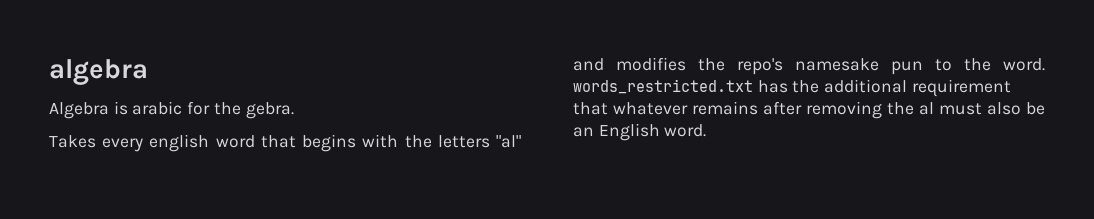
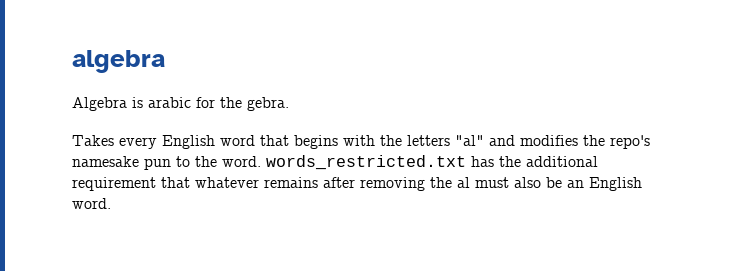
- Takes every english word that begins with the letters "al" and modifies the repo's namesake pun to the word. words_restricted.txt has the additional requirement that whatever remains after removing the al must also be an English word.
+ Takes every English word that begins with the letters "al" and modifies the repo's namesake pun to the word. words_restricted.txt has the additional requirement that whatever remains after removing the al must also be an English word.

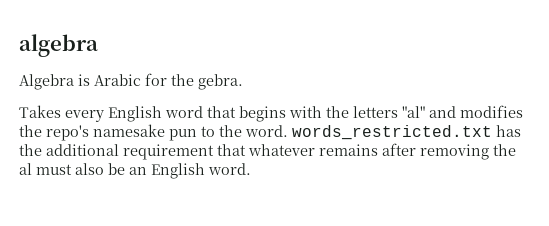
- Algebra is arabic for the gebra.
+ Algebra is Arabic for the gebra.

